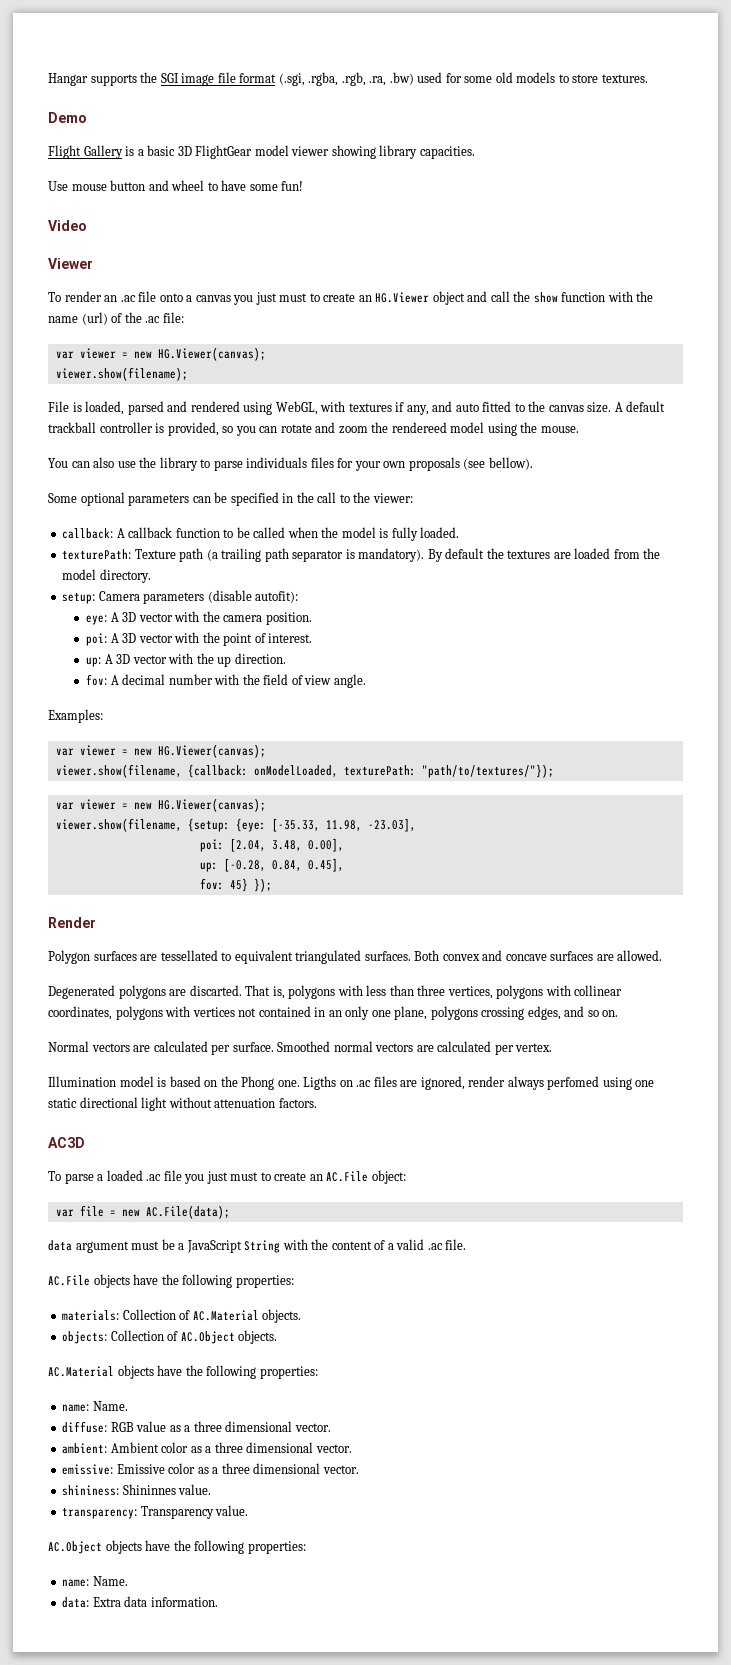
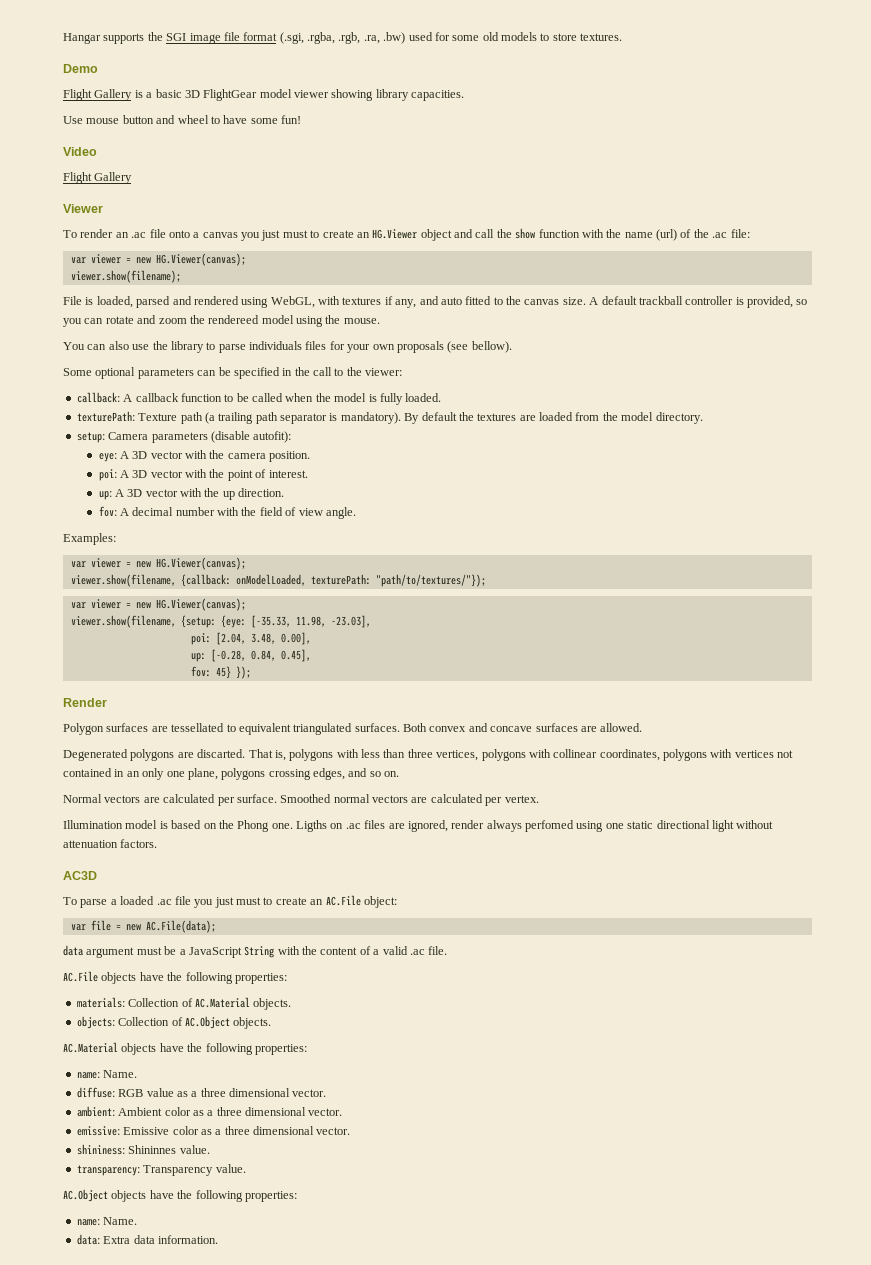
  Video
+ Flight Gallery

